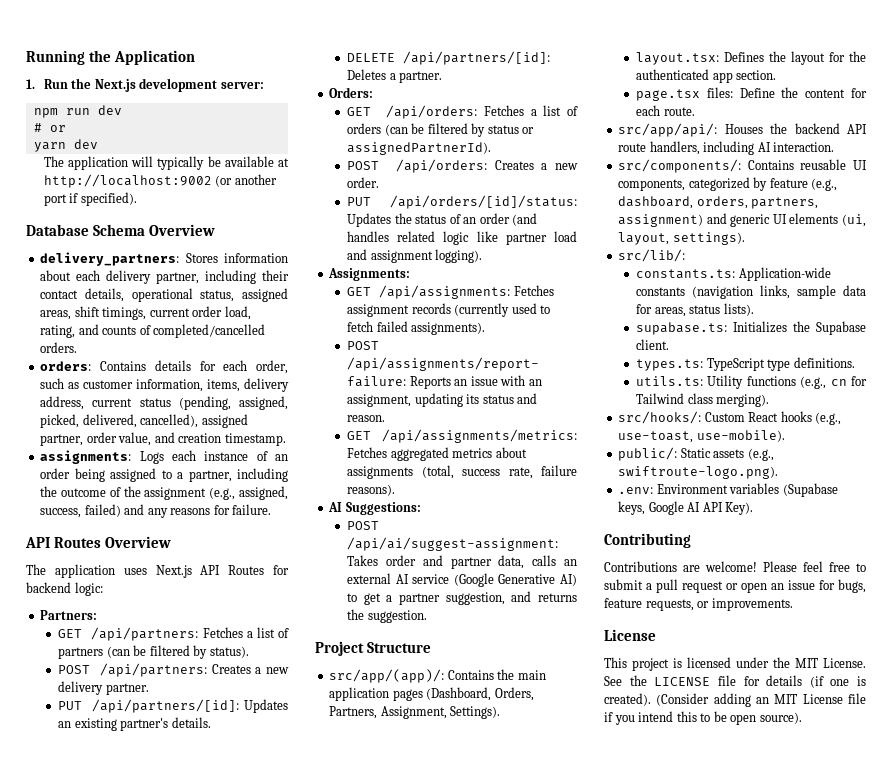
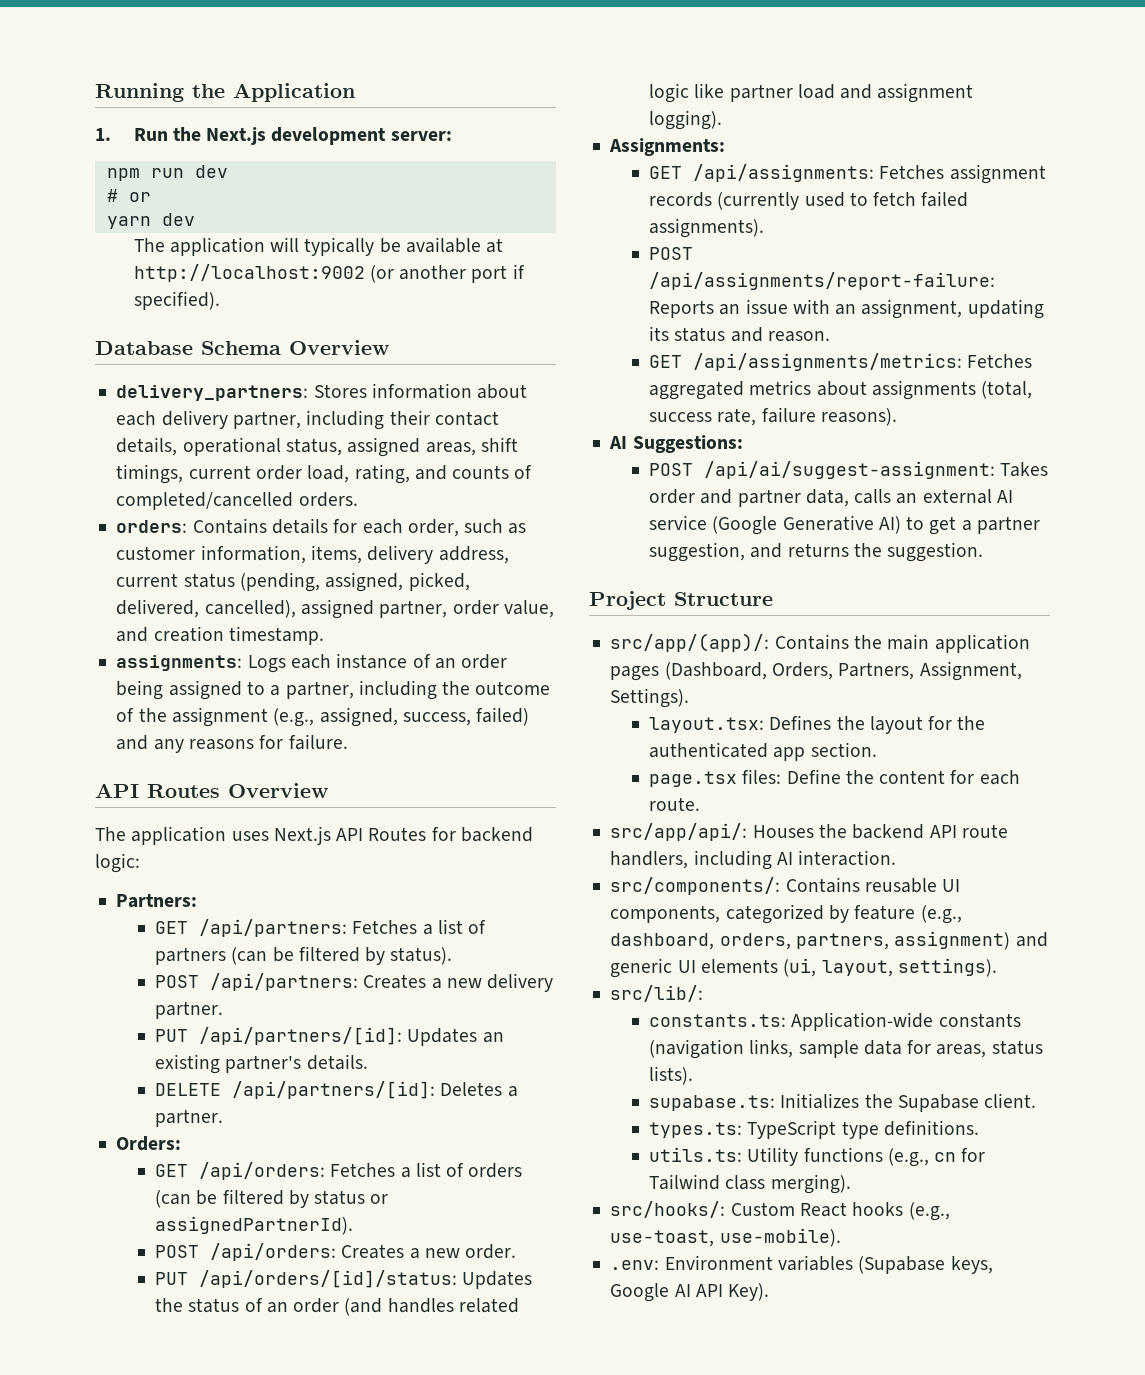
- public/: Static assets (e.g., swiftroute-logo.png).
- Contributing
- Contributions are welcome! Please feel free to submit a pull request or open an issue for bugs, feature requests, or improvements.
- License
- This project is licensed under the MIT License. See the LICENSE file for details (if one is created). (Consider adding an MIT License file if you intend this to be open source).

